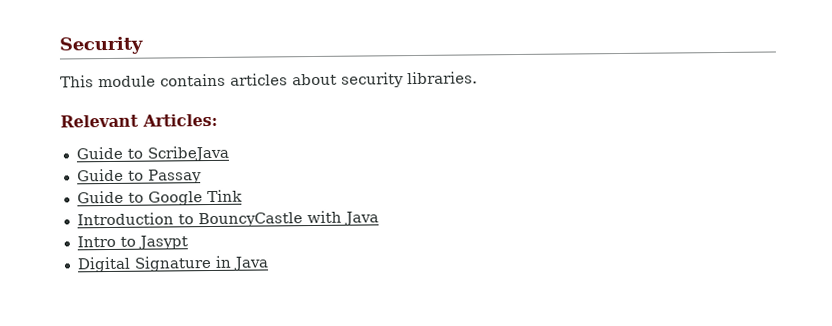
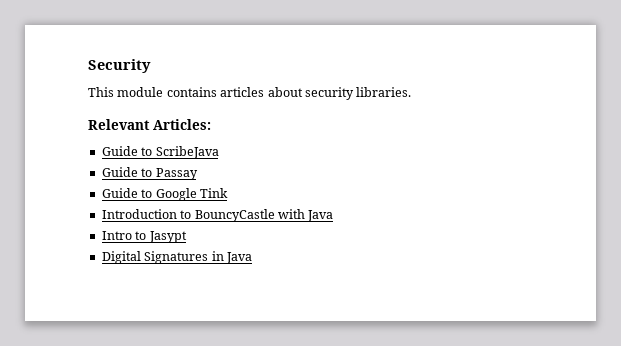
- Digital Signature in Java
+ Digital Signatures in Java

